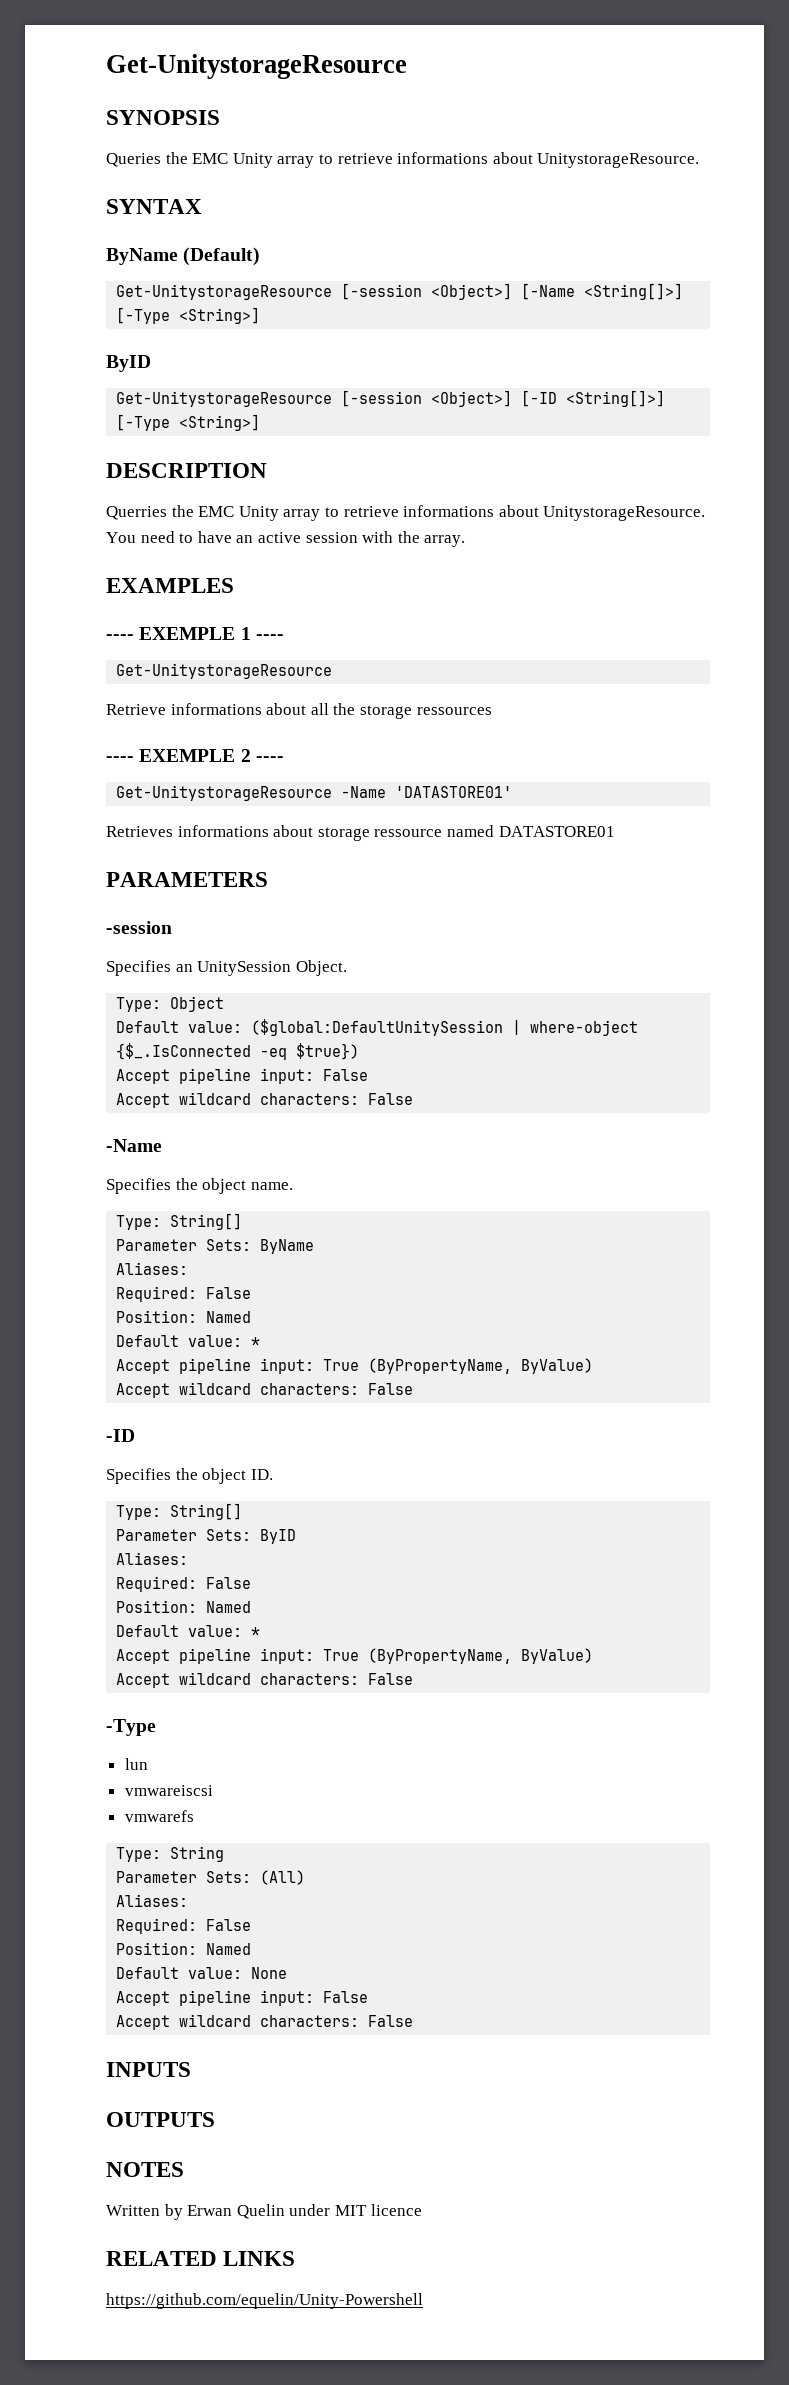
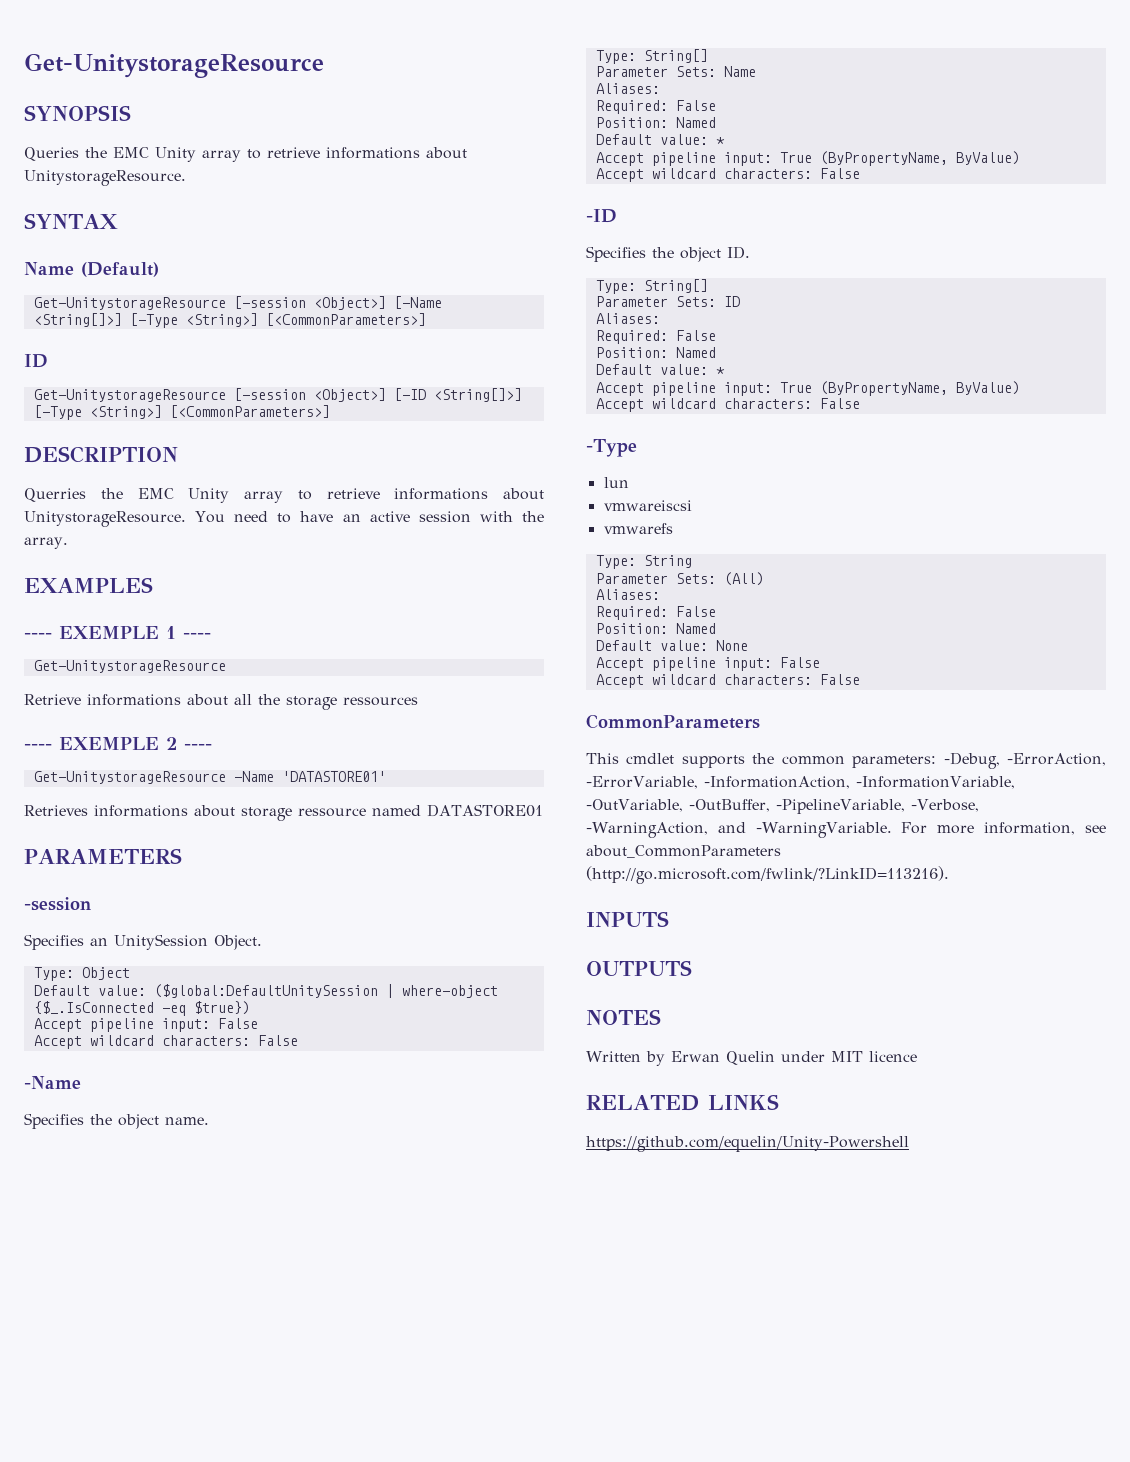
- ByName (Default)
+ Name (Default)
- Get-UnitystorageResource [-session <Object>] [-Name <String[]>] [-Type <String>]
- ByID
+ Get-UnitystorageResource [-session <Object>] [-Name <String[]>] [-Type <String>] [<CommonParameters>]
+ ID
- Get-UnitystorageResource [-session <Object>] [-ID <String[]>] [-Type <String>]
+ Get-UnitystorageResource [-session <Object>] [-ID <String[]>] [-Type <String>] [<CommonParameters>]
- Parameter Sets: ByName
+ Parameter Sets: Name
- Parameter Sets: ByID
+ Parameter Sets: ID
+ CommonParameters
+ This cmdlet supports the common parameters: -Debug, -ErrorAction, -ErrorVariable, -InformationAction, -InformationVariable, -OutVariable, -OutBuffer, -PipelineVariable, -Verbose, -WarningAction, and -WarningVariable. For more information, see about_CommonParameters (http://go.microsoft.com/fwlink/?LinkID=113216).

